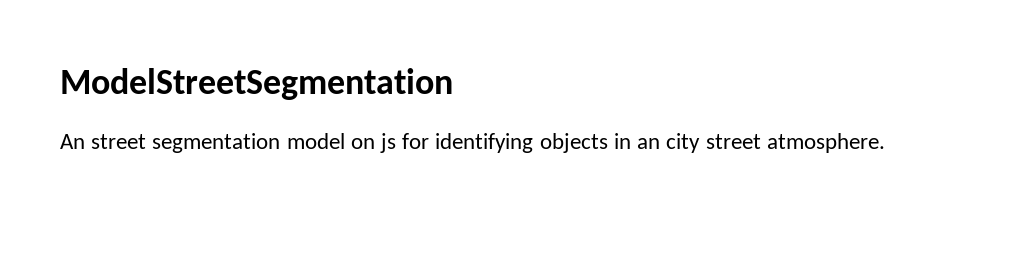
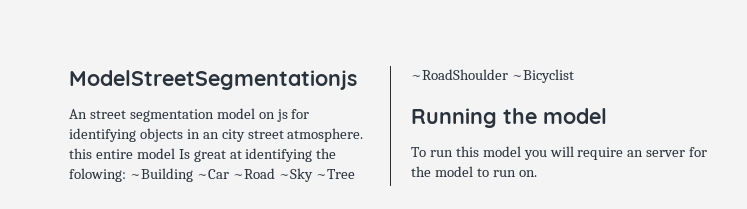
- ModelStreetSegmentation
+ ModelStreetSegmentationjs
- An street segmentation model on js for identifying objects in an city street atmosphere.
+ An street segmentation model on js for identifying objects in an city street atmosphere. this entire model Is great at identifying the folowing: ~Building ~Car ~Road ~Sky ~Tree ~RoadShoulder ~Bicyclist
+ Running the model
+ To run this model you will require an server for the model to run on.

